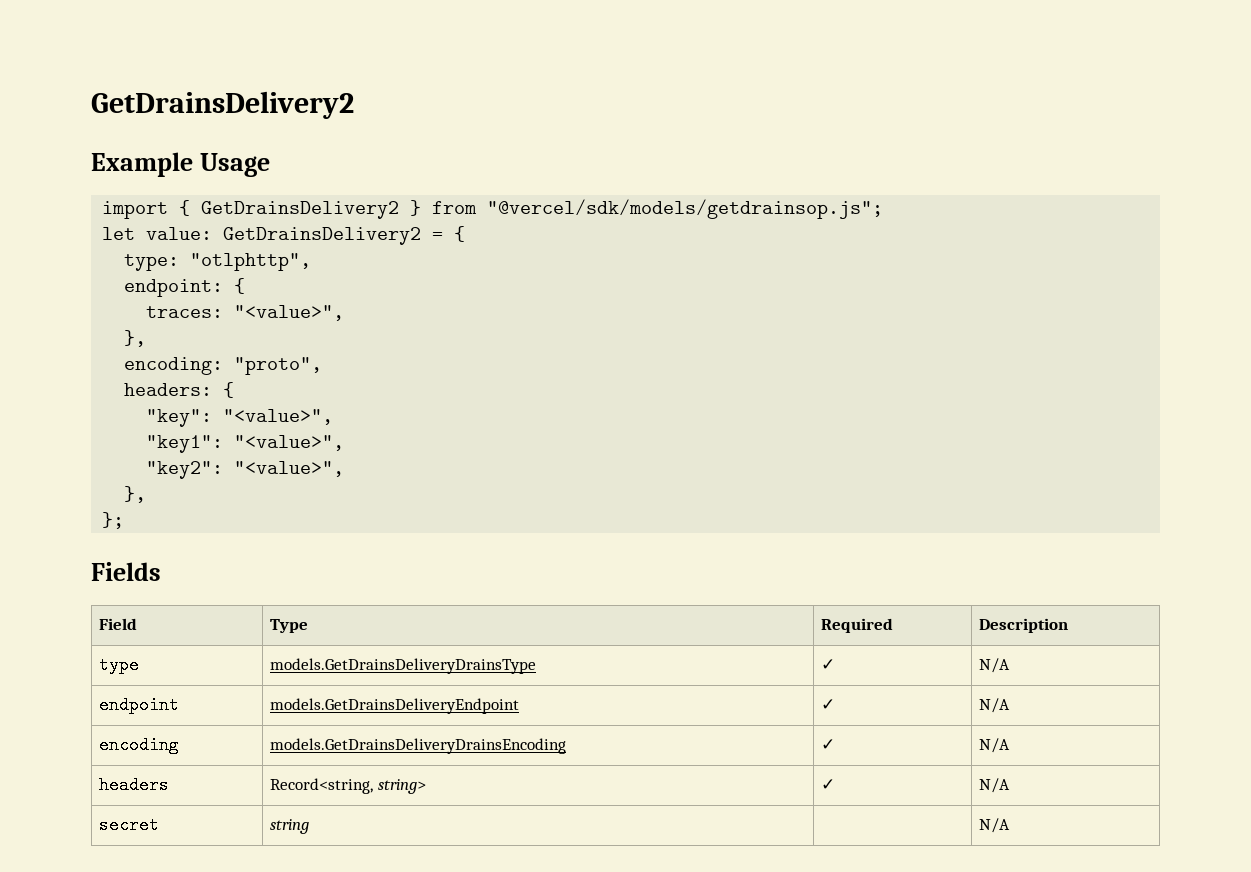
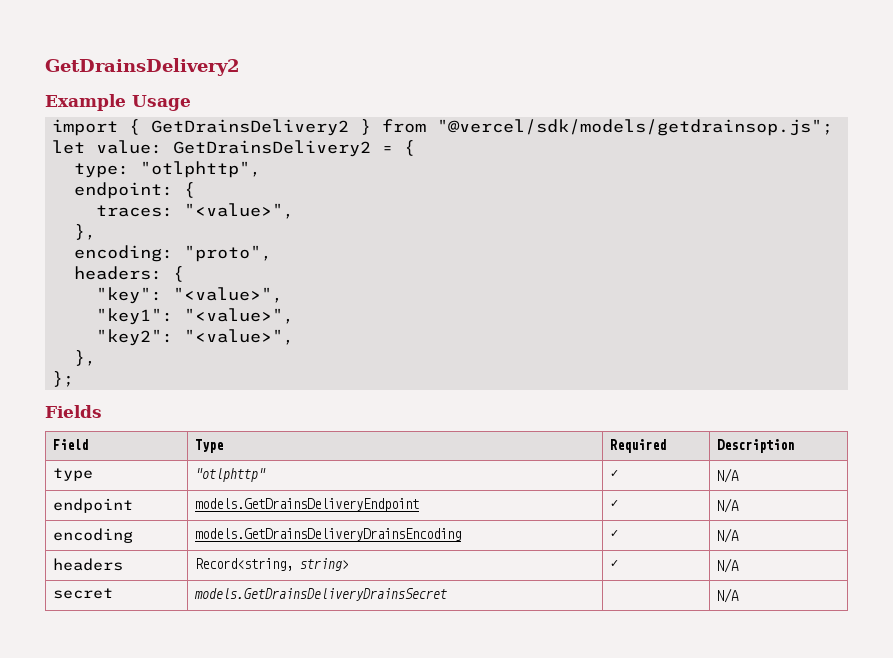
- type | models.GetDrainsDeliveryDrainsType | ✓ | N/A
+ type | "otlphttp" | ✓ | N/A
- secret | string | | N/A
+ secret | models.GetDrainsDeliveryDrainsSecret | | N/A

